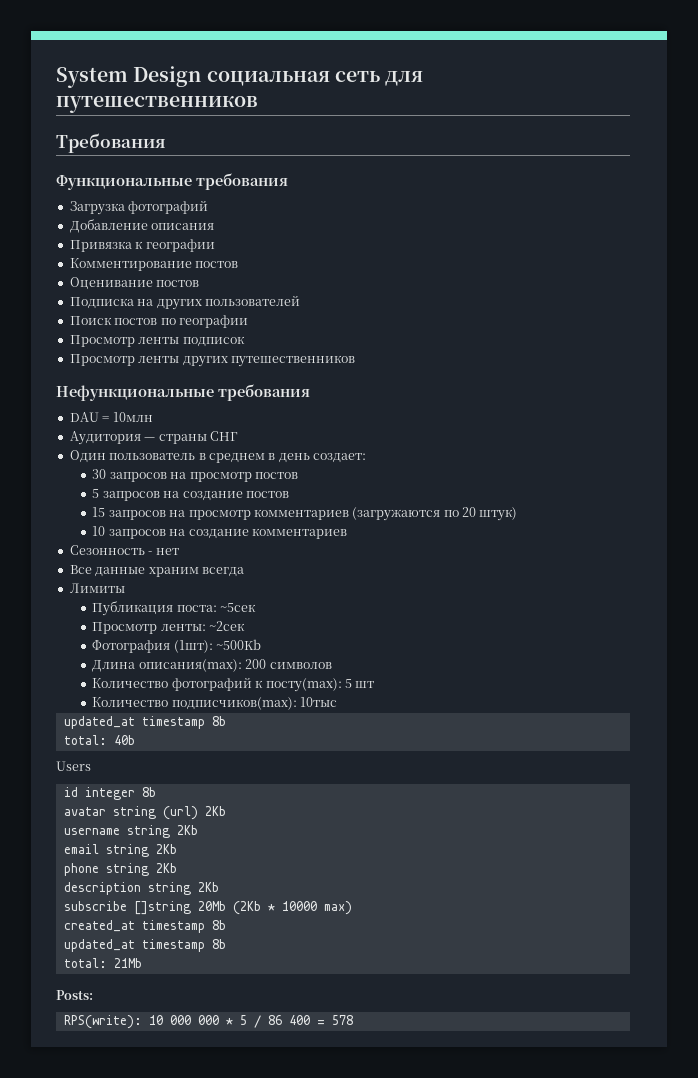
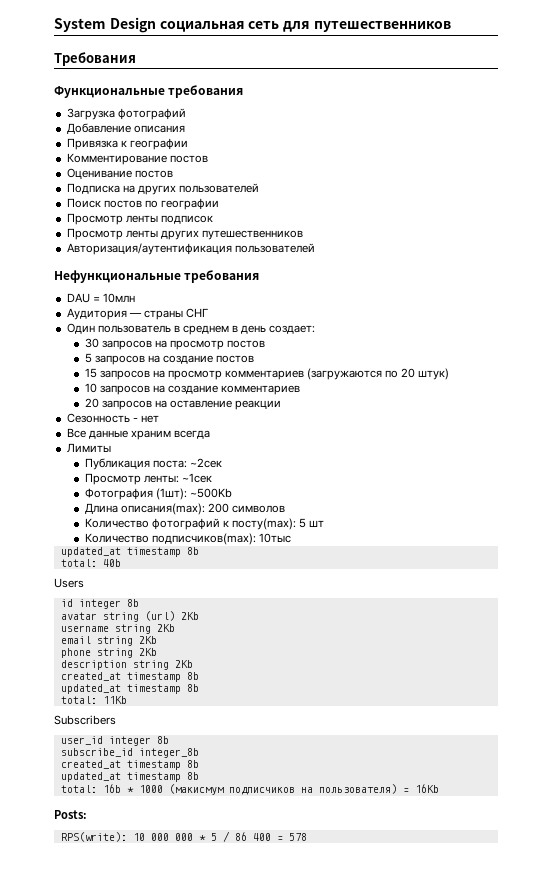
+ Авторизация/аутентификация пользователей
+ 20 запросов на оставление реакции
- Публикация поста: ~5сек
+ Публикация поста: ~2сек
- Просмотр ленты: ~2сек
+ Просмотр ленты: ~1сек
  description string 2Kb
- subscribe []string 20Mb (2Kb * 10000 max)
  created_at timestamp 8b
  updated_at timestamp 8b
- total: 21Mb
+ total: 11Kb
+ Subscribers
+ user_id integer 8b
+ subscribe_id integer_8b
+ created_at timestamp 8b
+ updated_at timestamp 8b
+ total: 16b * 1000 (макисмум подписчиков на пользователя) = 16Kb

